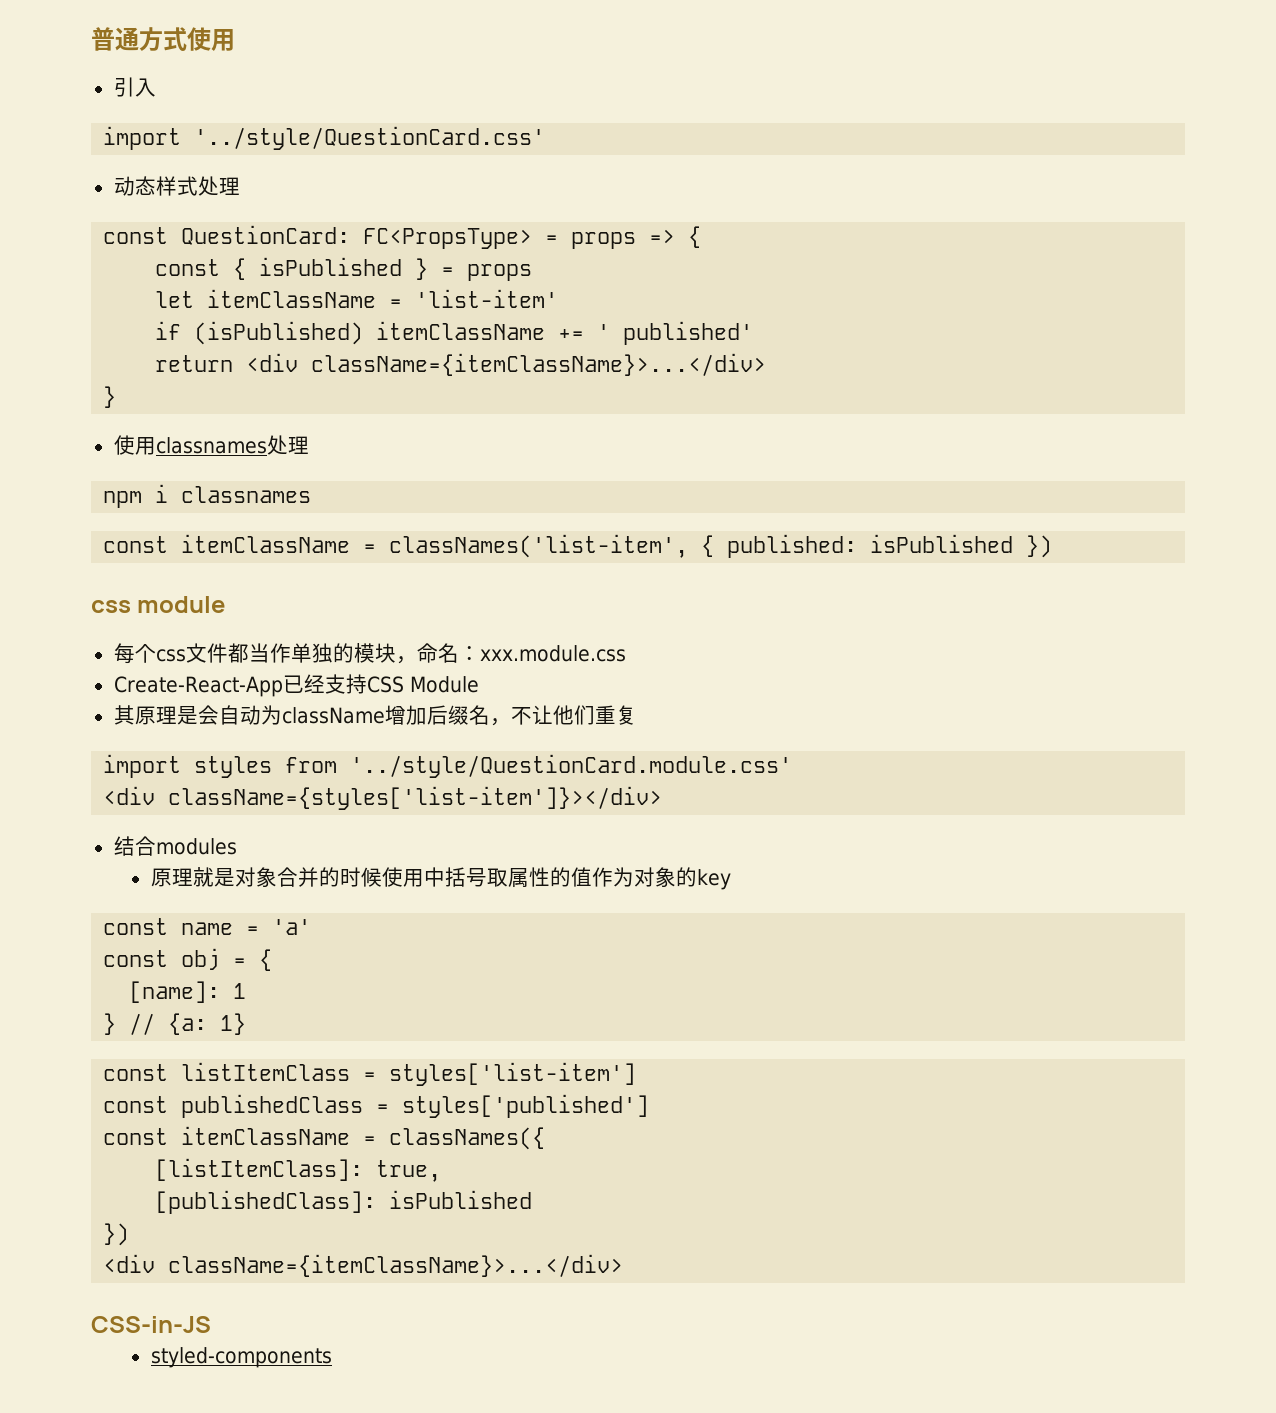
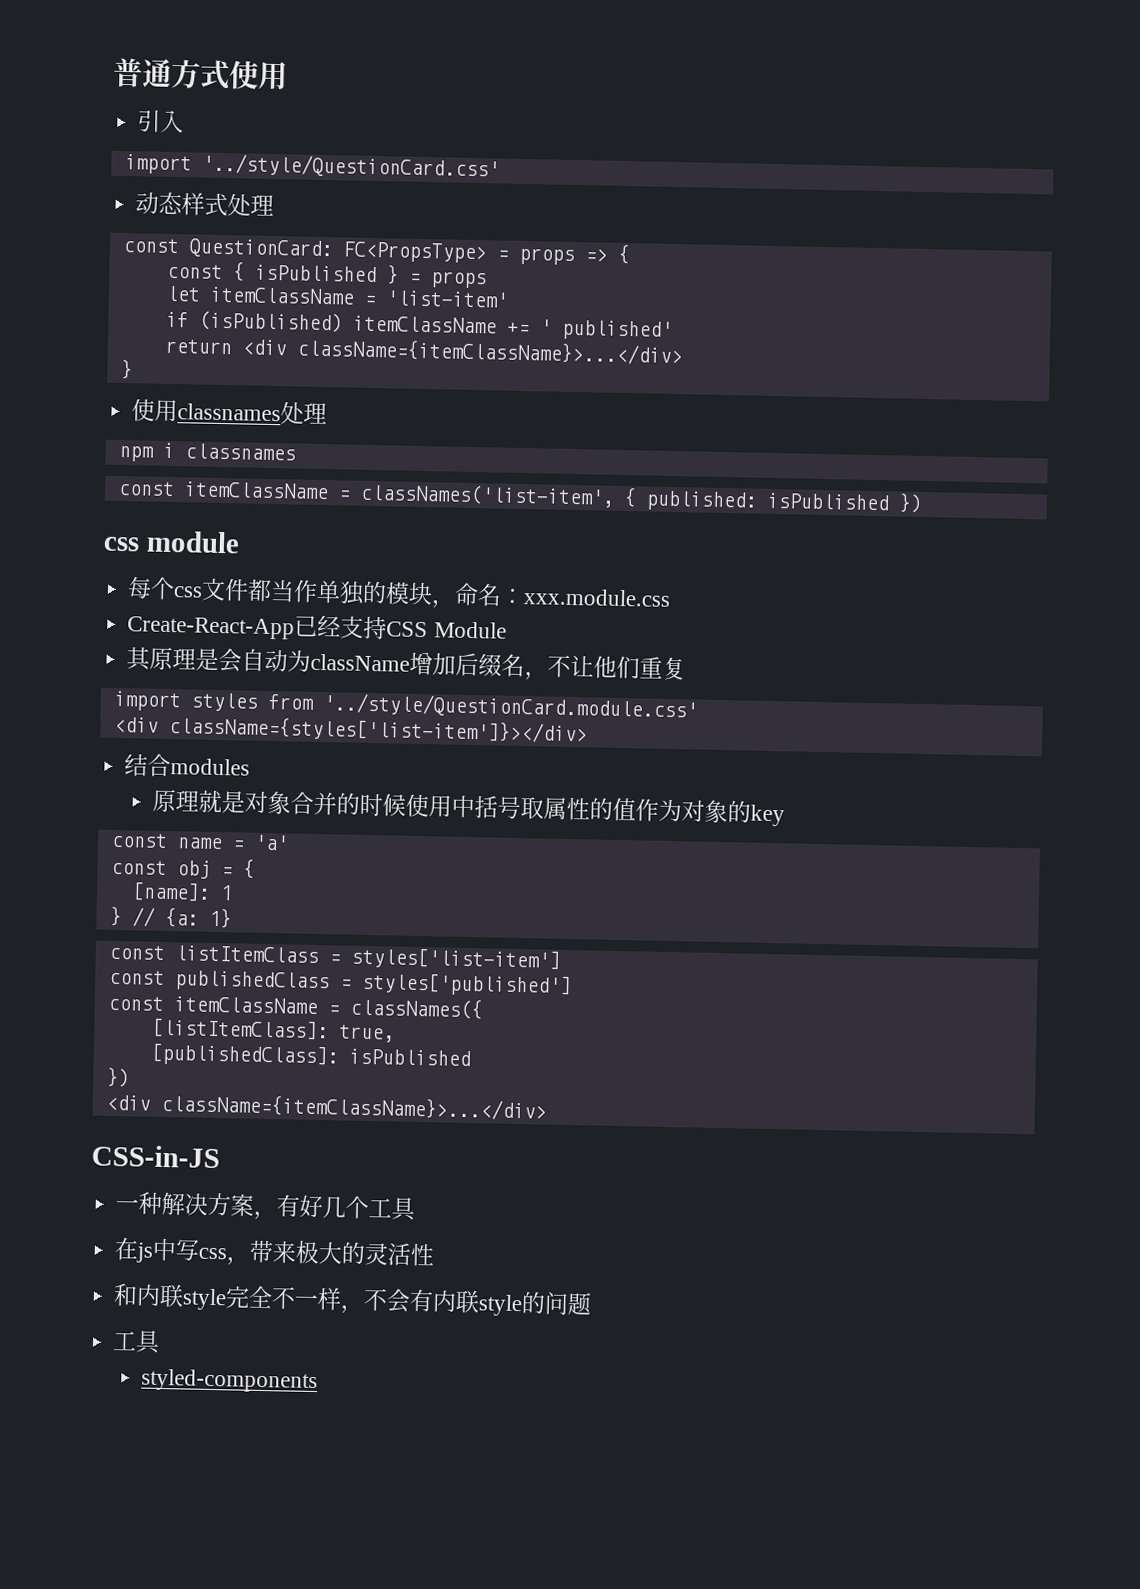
+ 一种解决方案，有好几个工具
+ 在js中写css，带来极大的灵活性
+ 和内联style完全不一样，不会有内联style的问题
+ 工具

